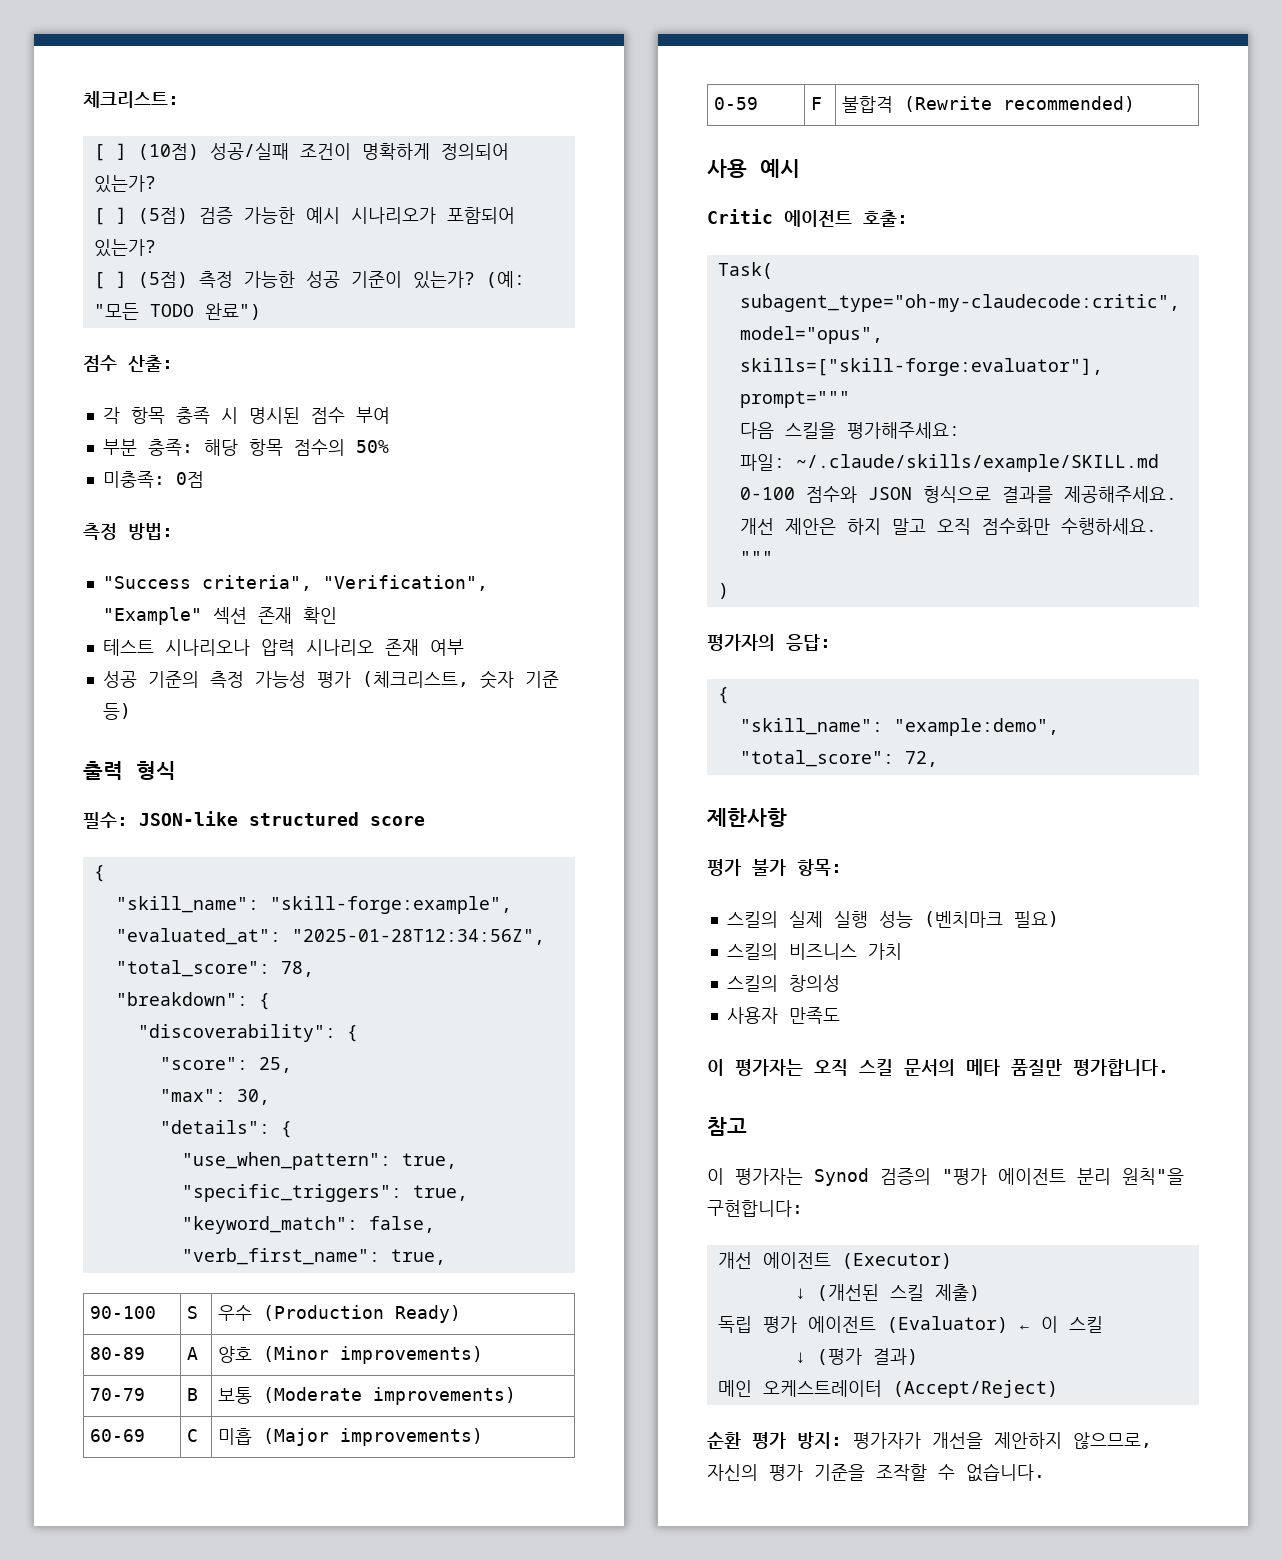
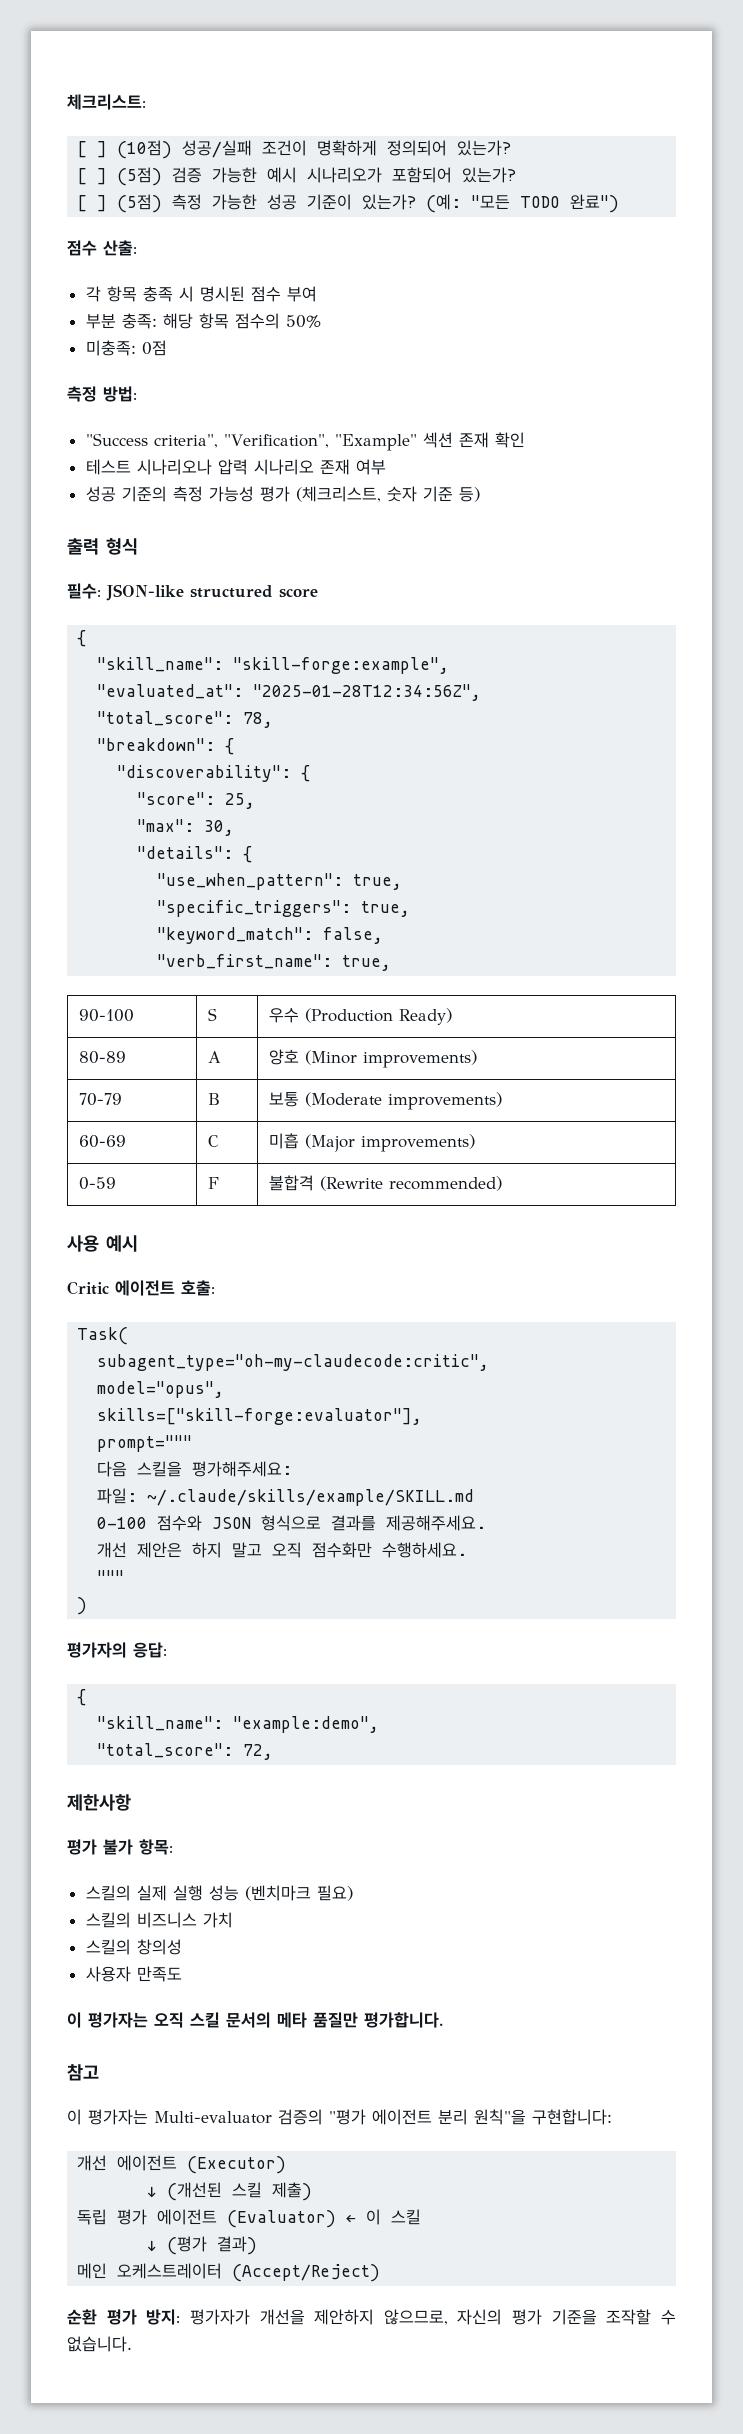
- 이 평가자는 Synod 검증의 "평가 에이전트 분리 원칙"을 구현합니다:
+ 이 평가자는 Multi-evaluator 검증의 "평가 에이전트 분리 원칙"을 구현합니다:

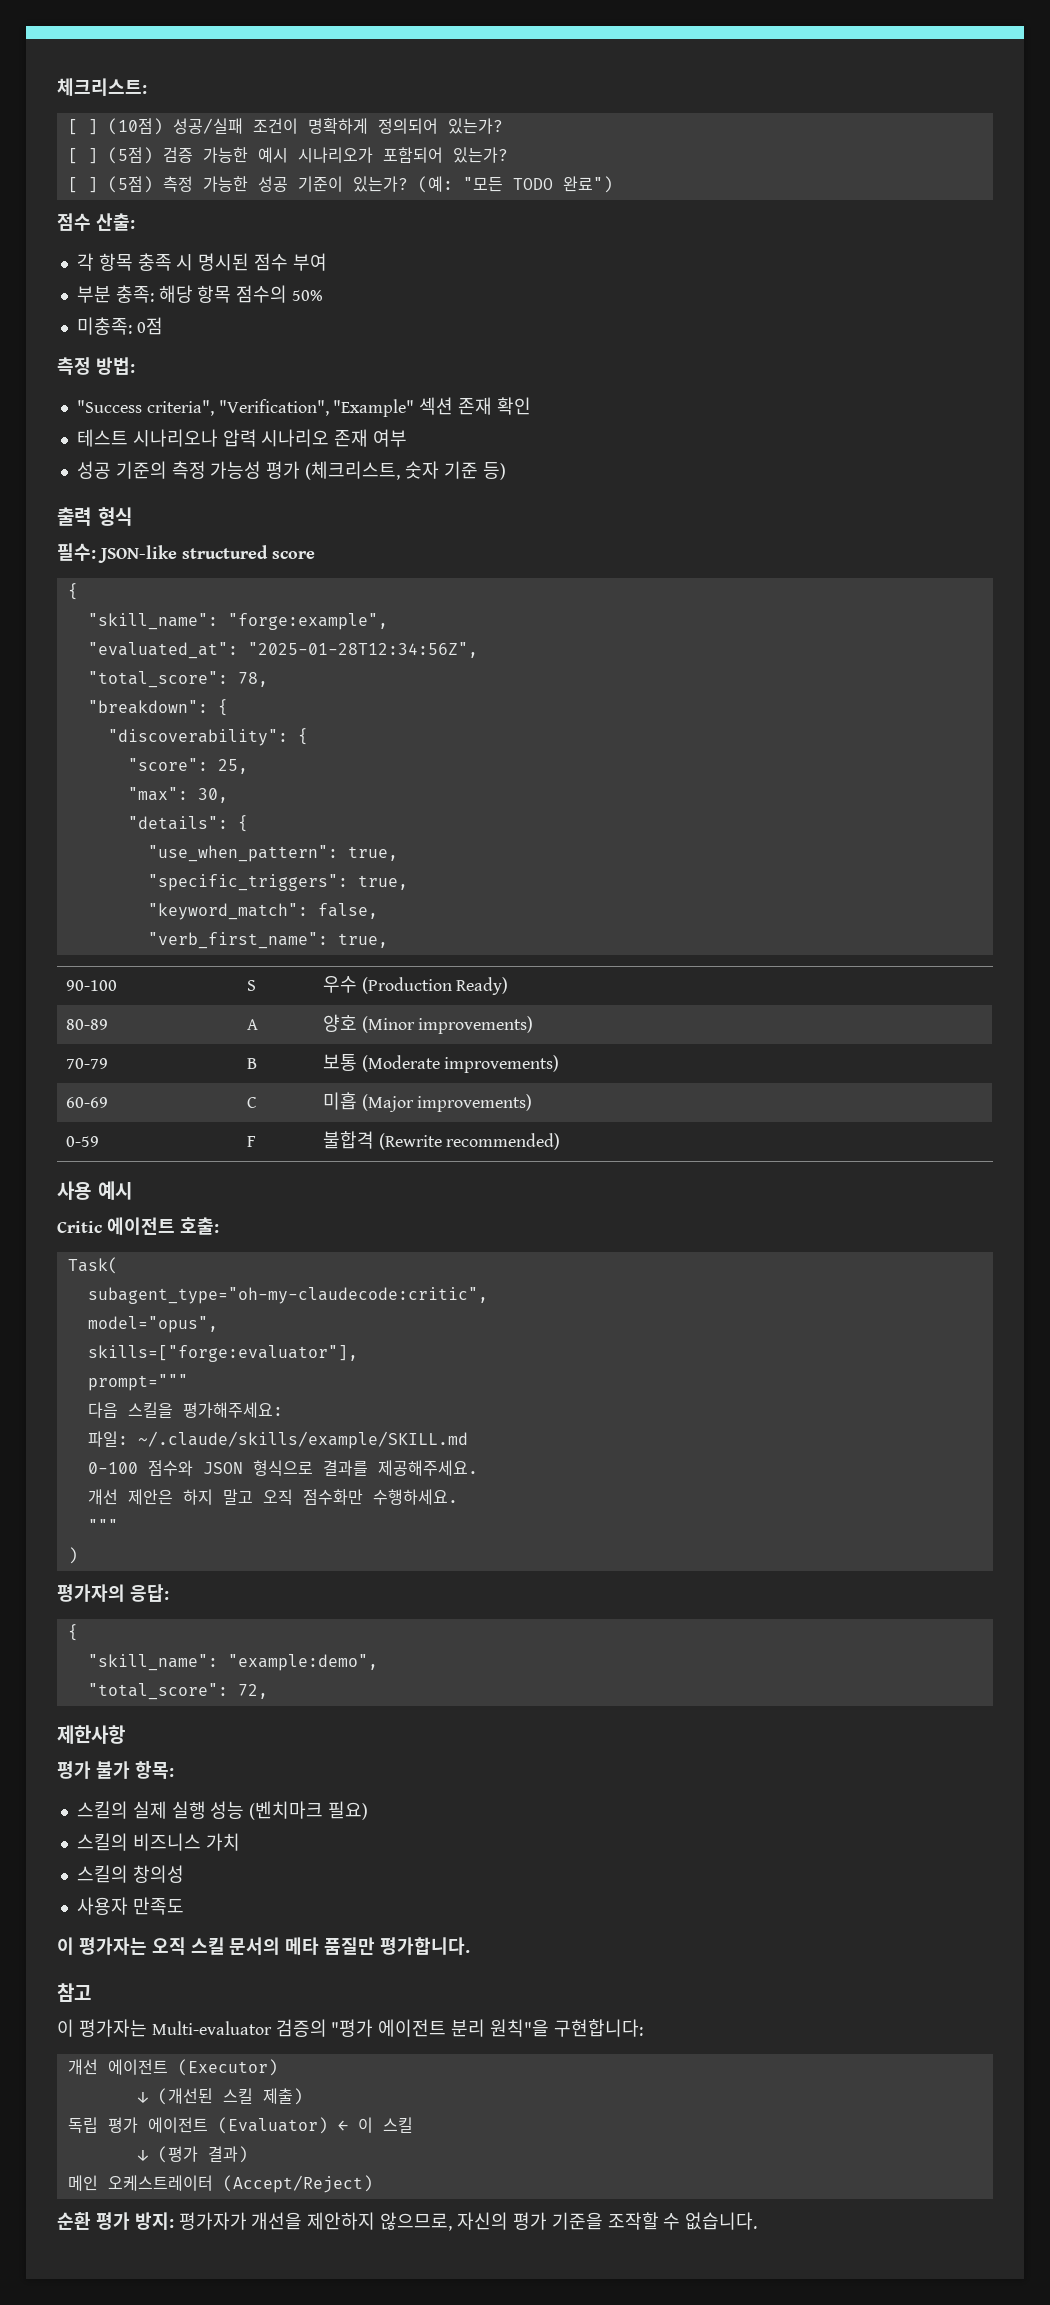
- "skill_name": "skill-forge:example",
+ "skill_name": "forge:example",
- skills=["skill-forge:evaluator"],
+ skills=["forge:evaluator"],

